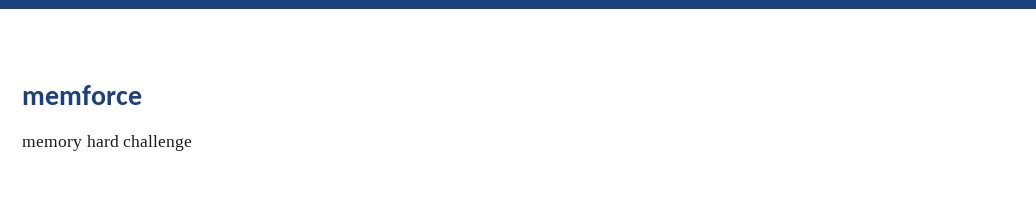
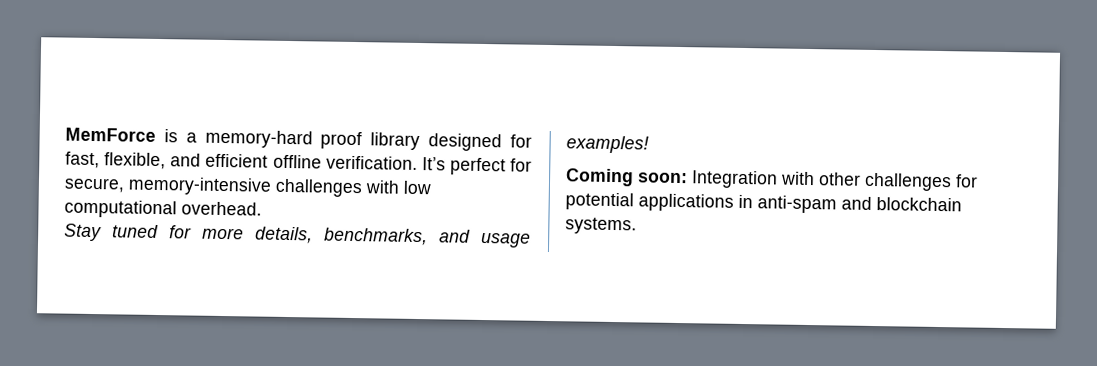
- memforce
- memory hard challenge
+ MemForce is a memory-hard proof library designed for fast, flexible, and efficient offline verification. It’s perfect for secure, memory-intensive challenges with low computational overhead.
+ Stay tuned for more details, benchmarks, and usage examples!
+ Coming soon: Integration with other challenges for potential applications in anti-spam and blockchain systems.

